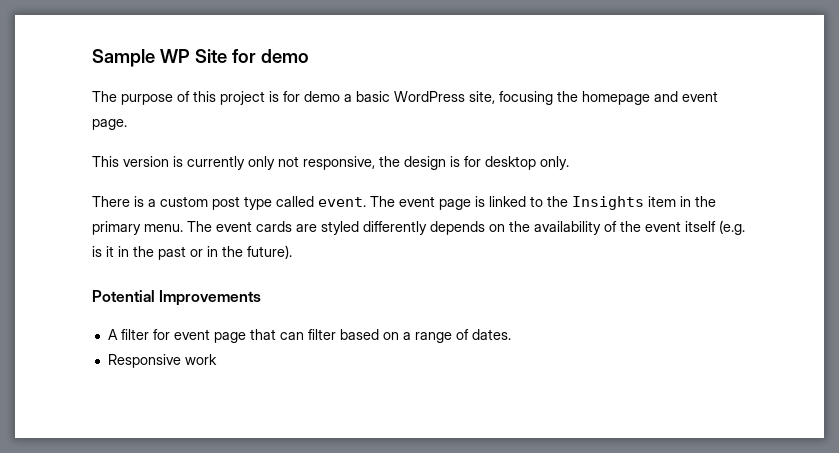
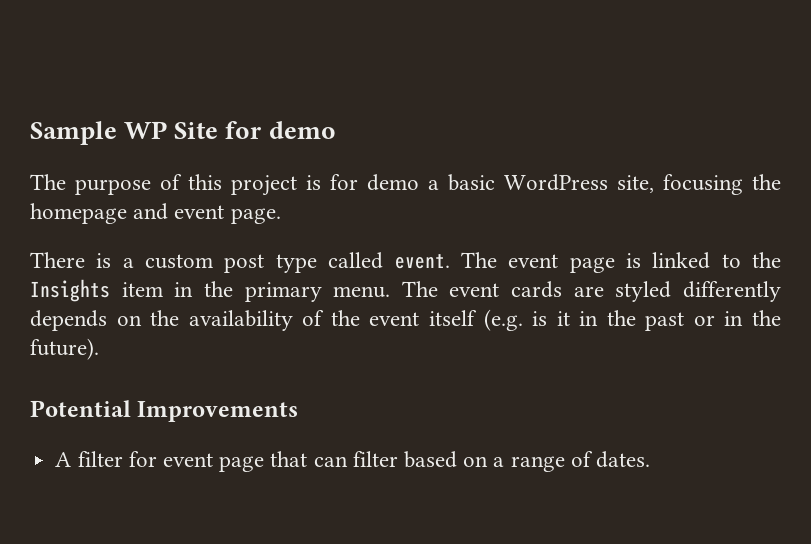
- This version is currently only not responsive, the design is for desktop only.
- Responsive work

